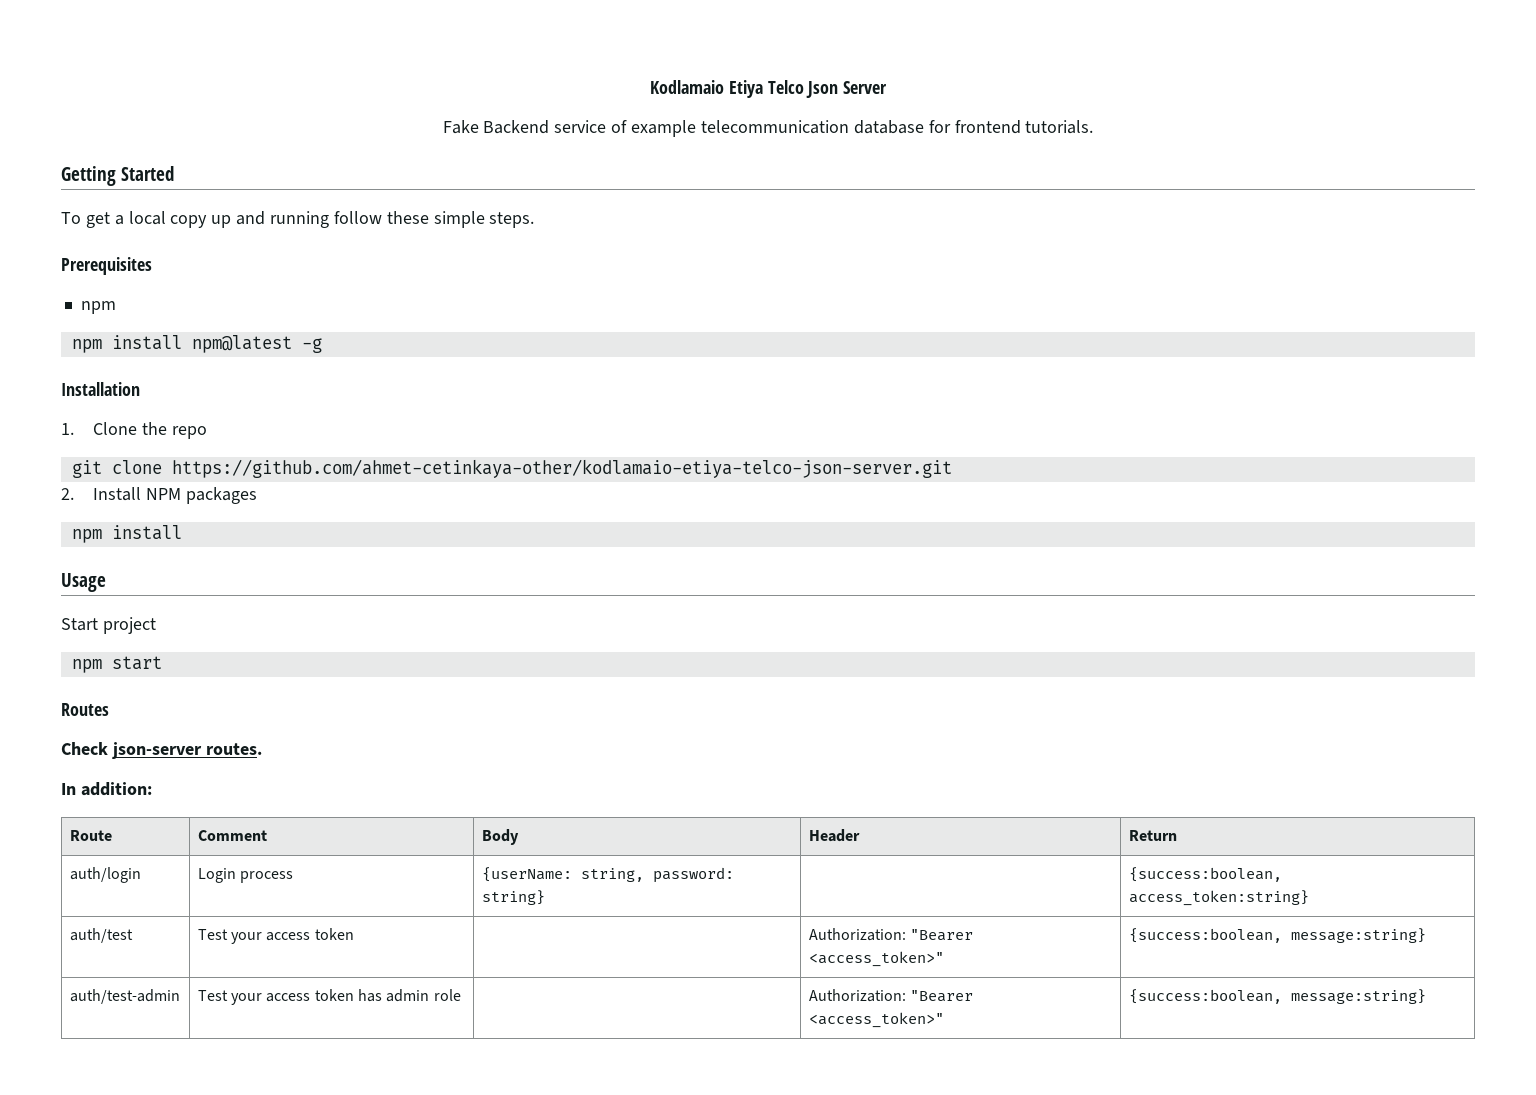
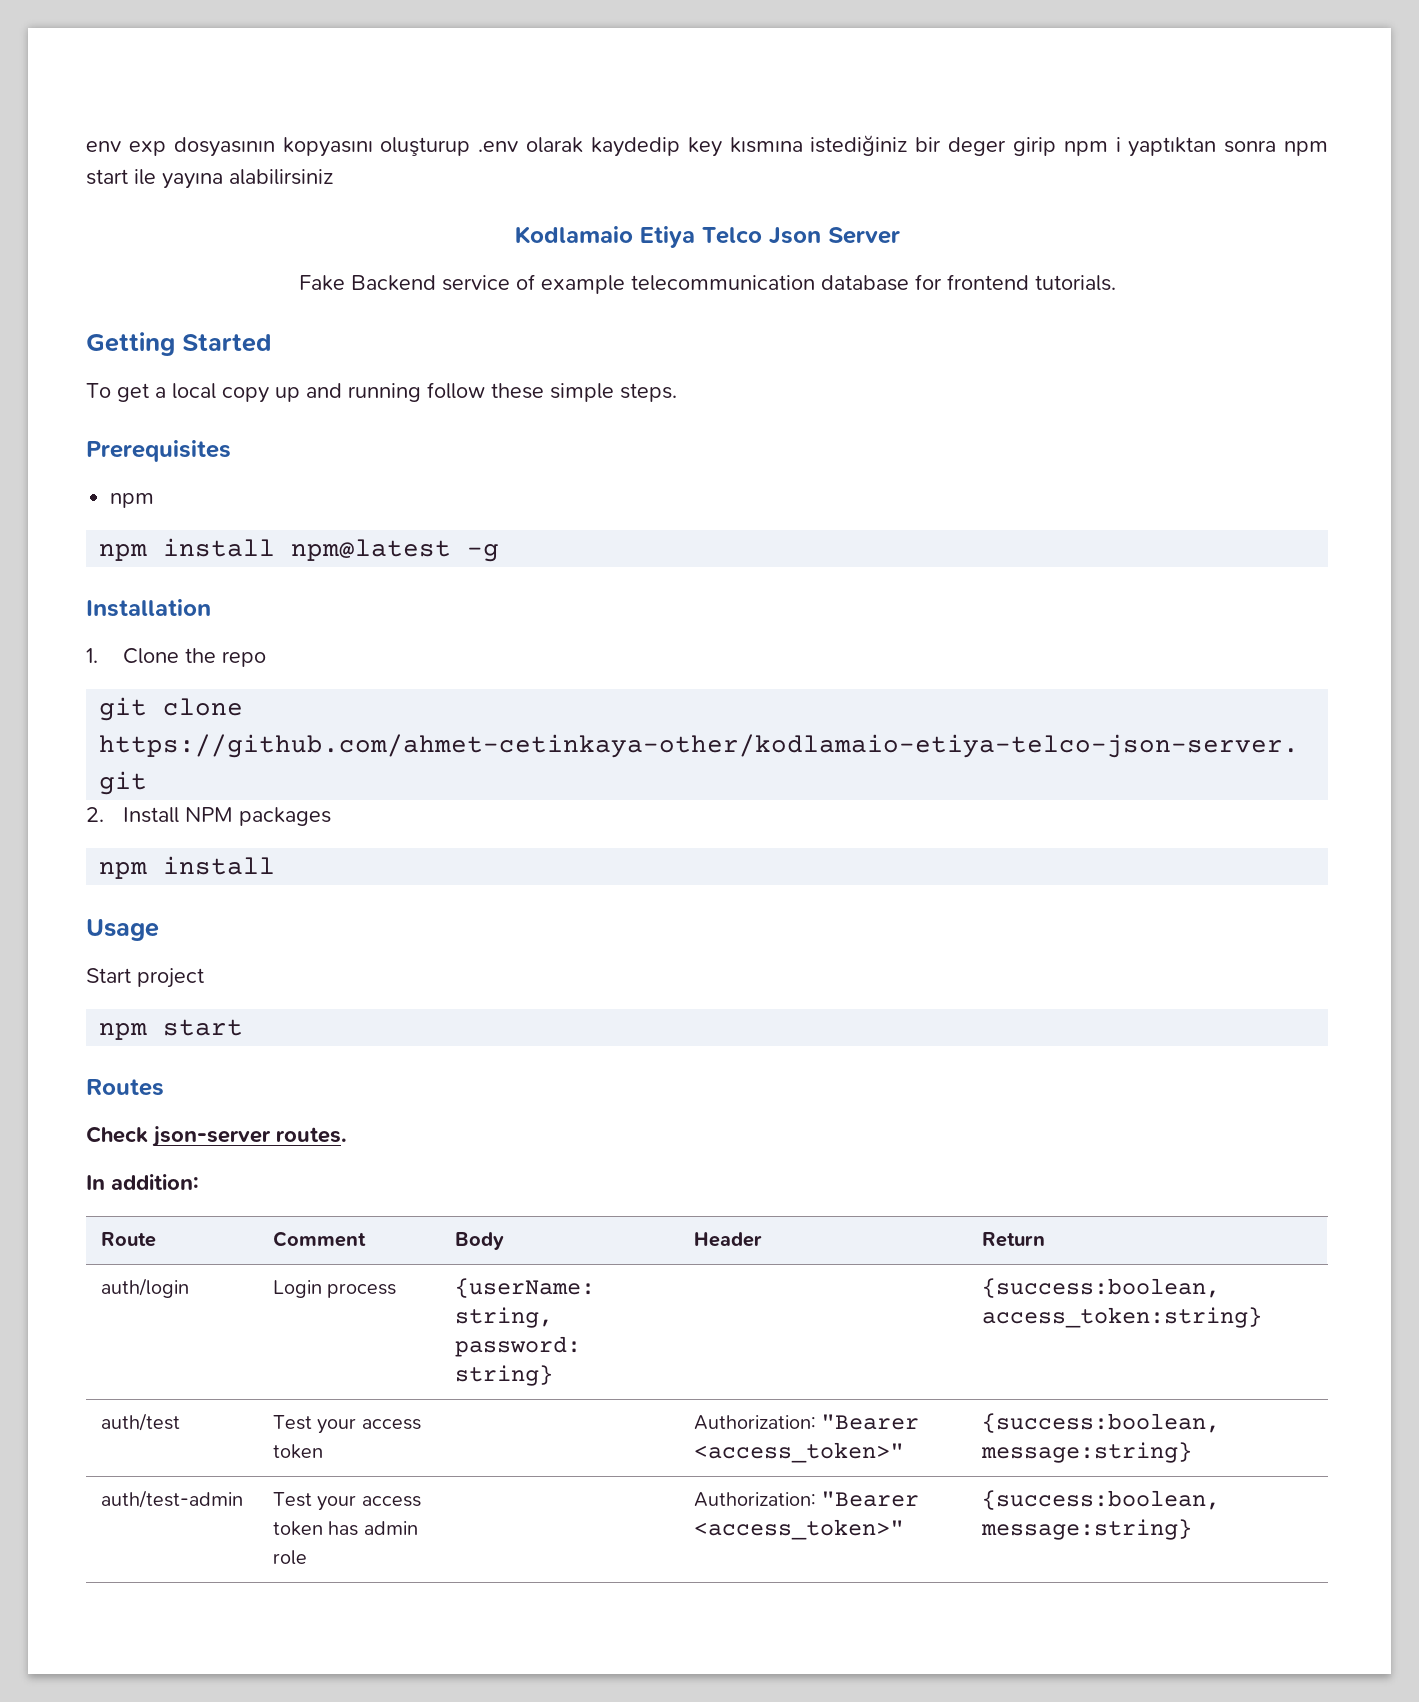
+ env exp dosyasının kopyasını oluşturup .env olarak kaydedip key kısmına istediğiniz bir deger girip npm i yaptıktan sonra npm start ile yayına alabilirsiniz

